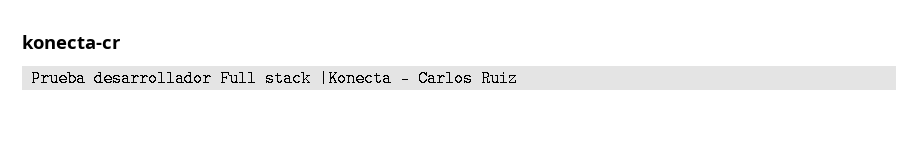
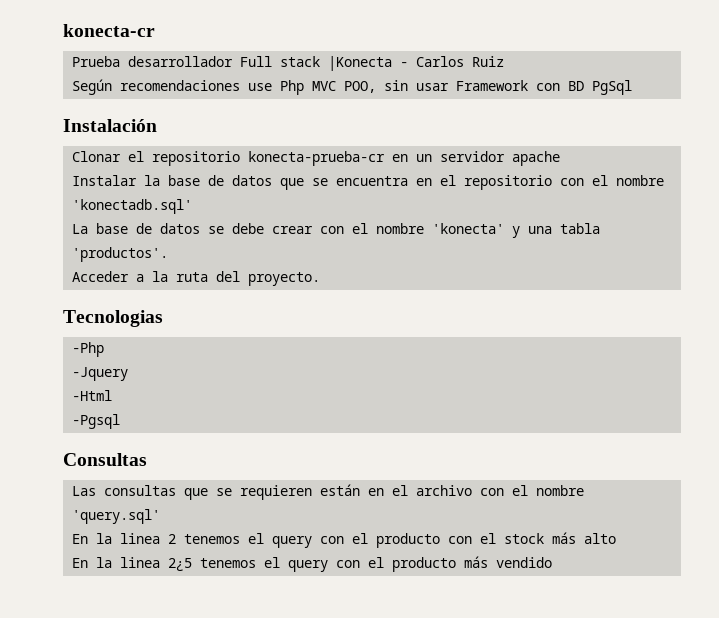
+ Según recomendaciones use Php MVC POO, sin usar Framework con BD PgSql
+ Instalación
+ Clonar el repositorio konecta-prueba-cr en un servidor apache
+ Instalar la base de datos que se encuentra en el repositorio con el nombre 'konectadb.sql'
+ La base de datos se debe crear con el nombre 'konecta' y una tabla 'productos'.
+ Acceder a la ruta del proyecto.
+ Tecnologias
+ -Php
+ -Jquery
+ -Html
+ -Pgsql
+ Consultas
+ Las consultas que se requieren están en el archivo con el nombre 'query.sql'
+ En la linea 2 tenemos el query con el producto con el stock más alto
+ En la linea 2¿5 tenemos el query con el producto más vendido

